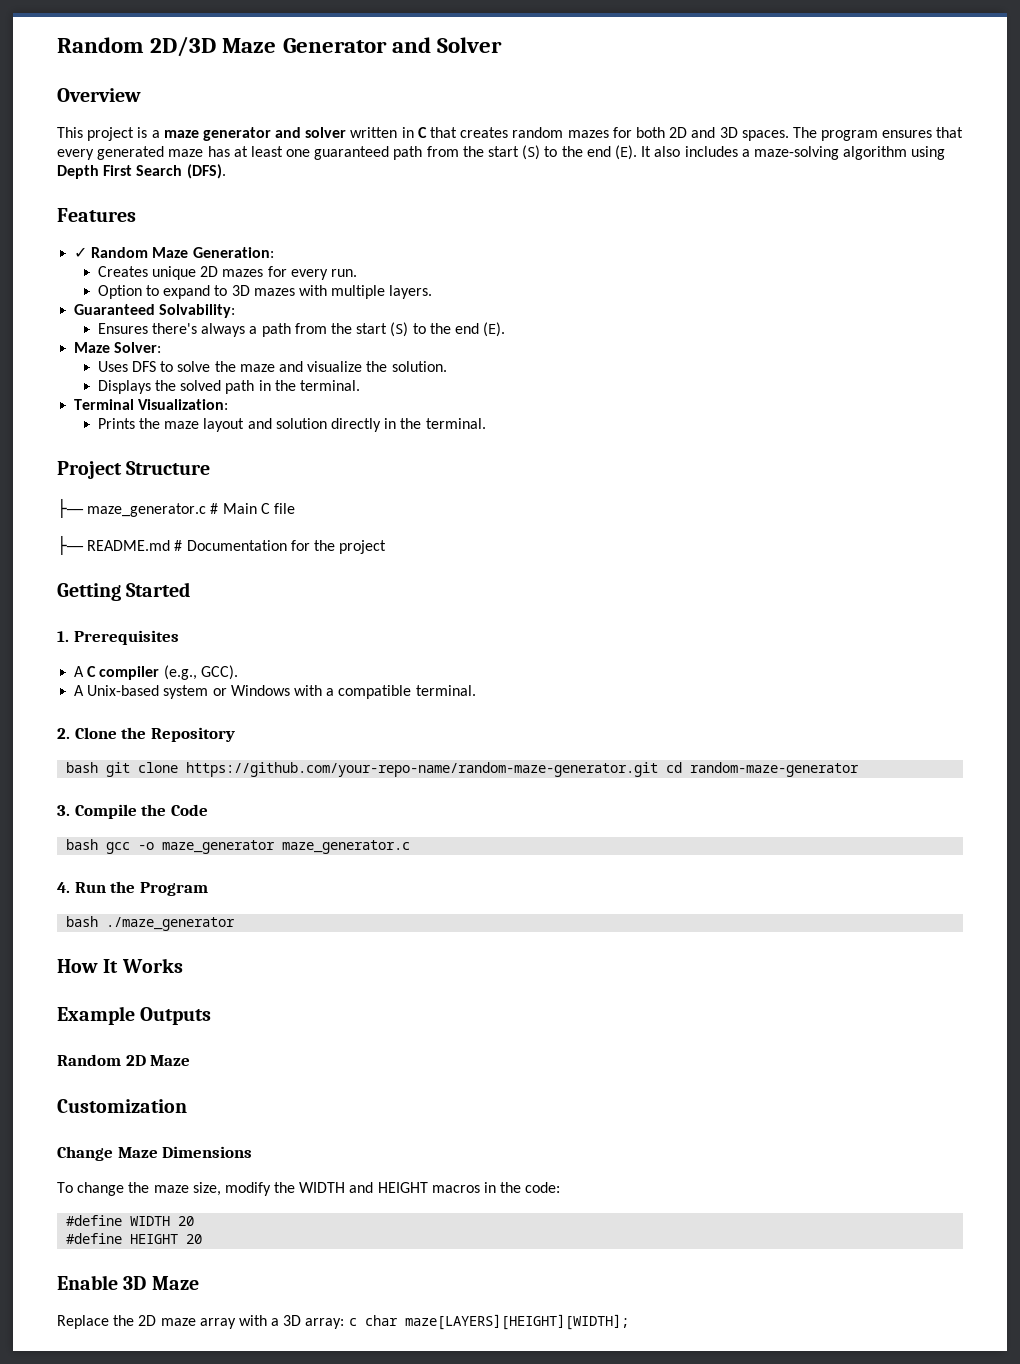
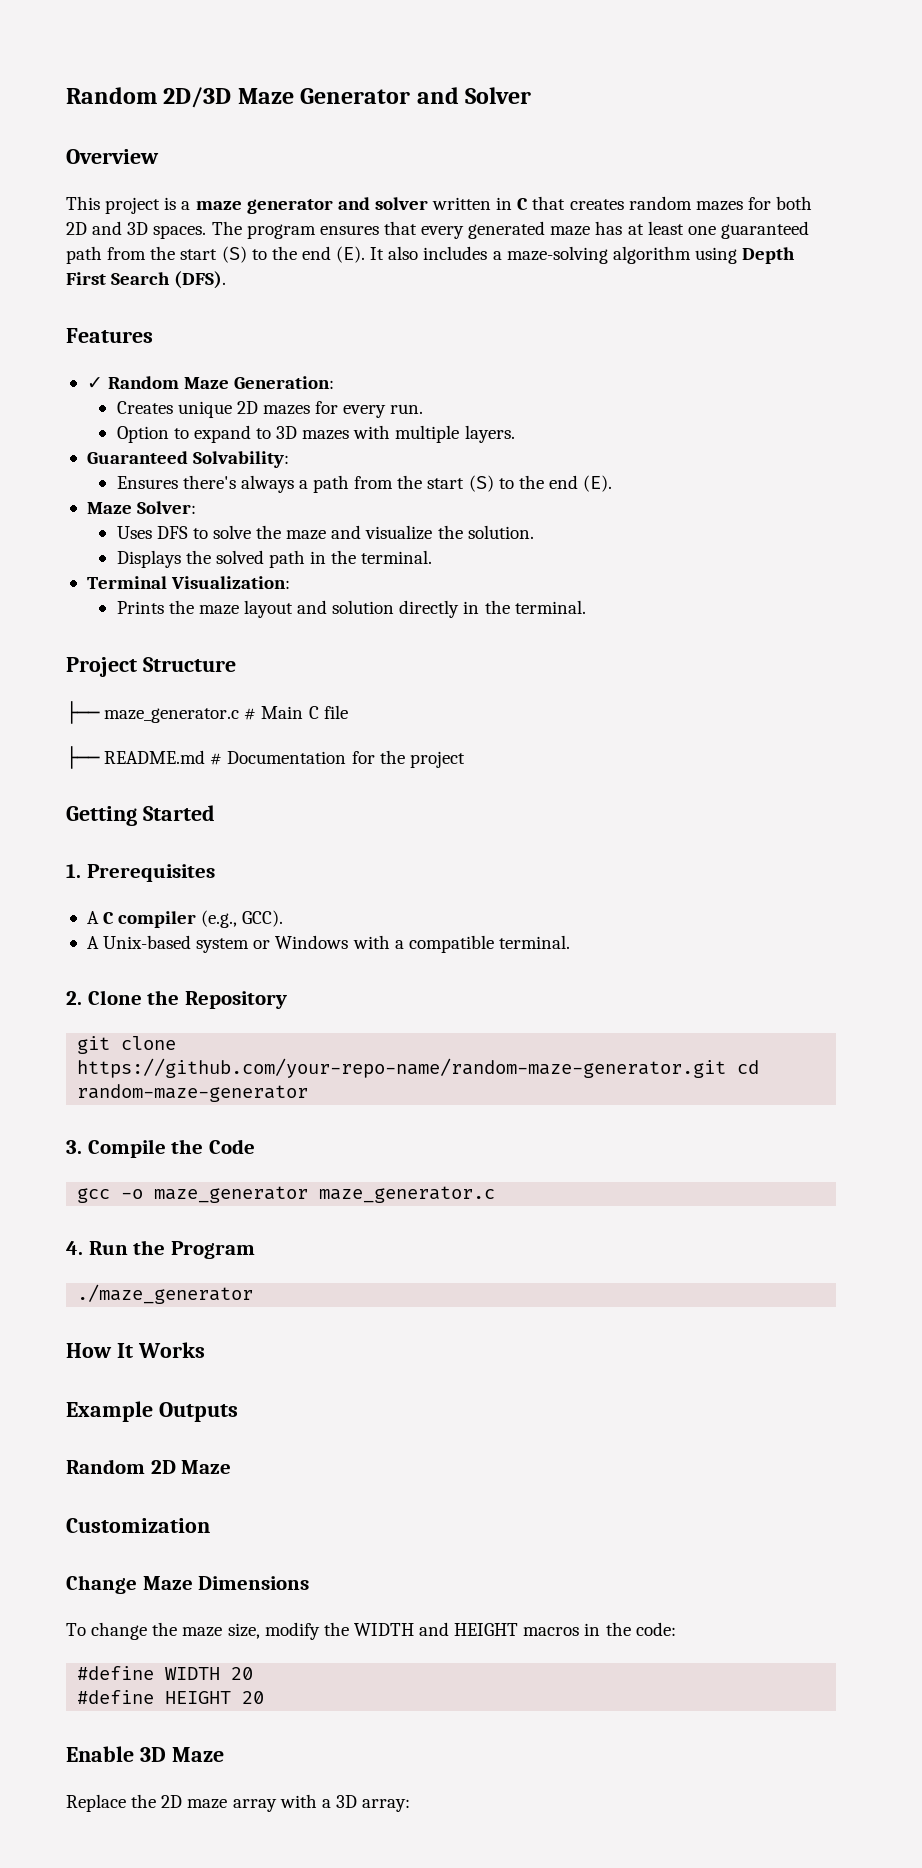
- bash git clone https://github.com/your-repo-name/random-maze-generator.git cd random-maze-generator
+ git clone https://github.com/your-repo-name/random-maze-generator.git cd random-maze-generator
- bash gcc -o maze_generator maze_generator.c
+ gcc -o maze_generator maze_generator.c
- bash ./maze_generator
+ ./maze_generator
- Replace the 2D maze array with a 3D array: c char maze[LAYERS][HEIGHT][WIDTH];
+ Replace the 2D maze array with a 3D array:

